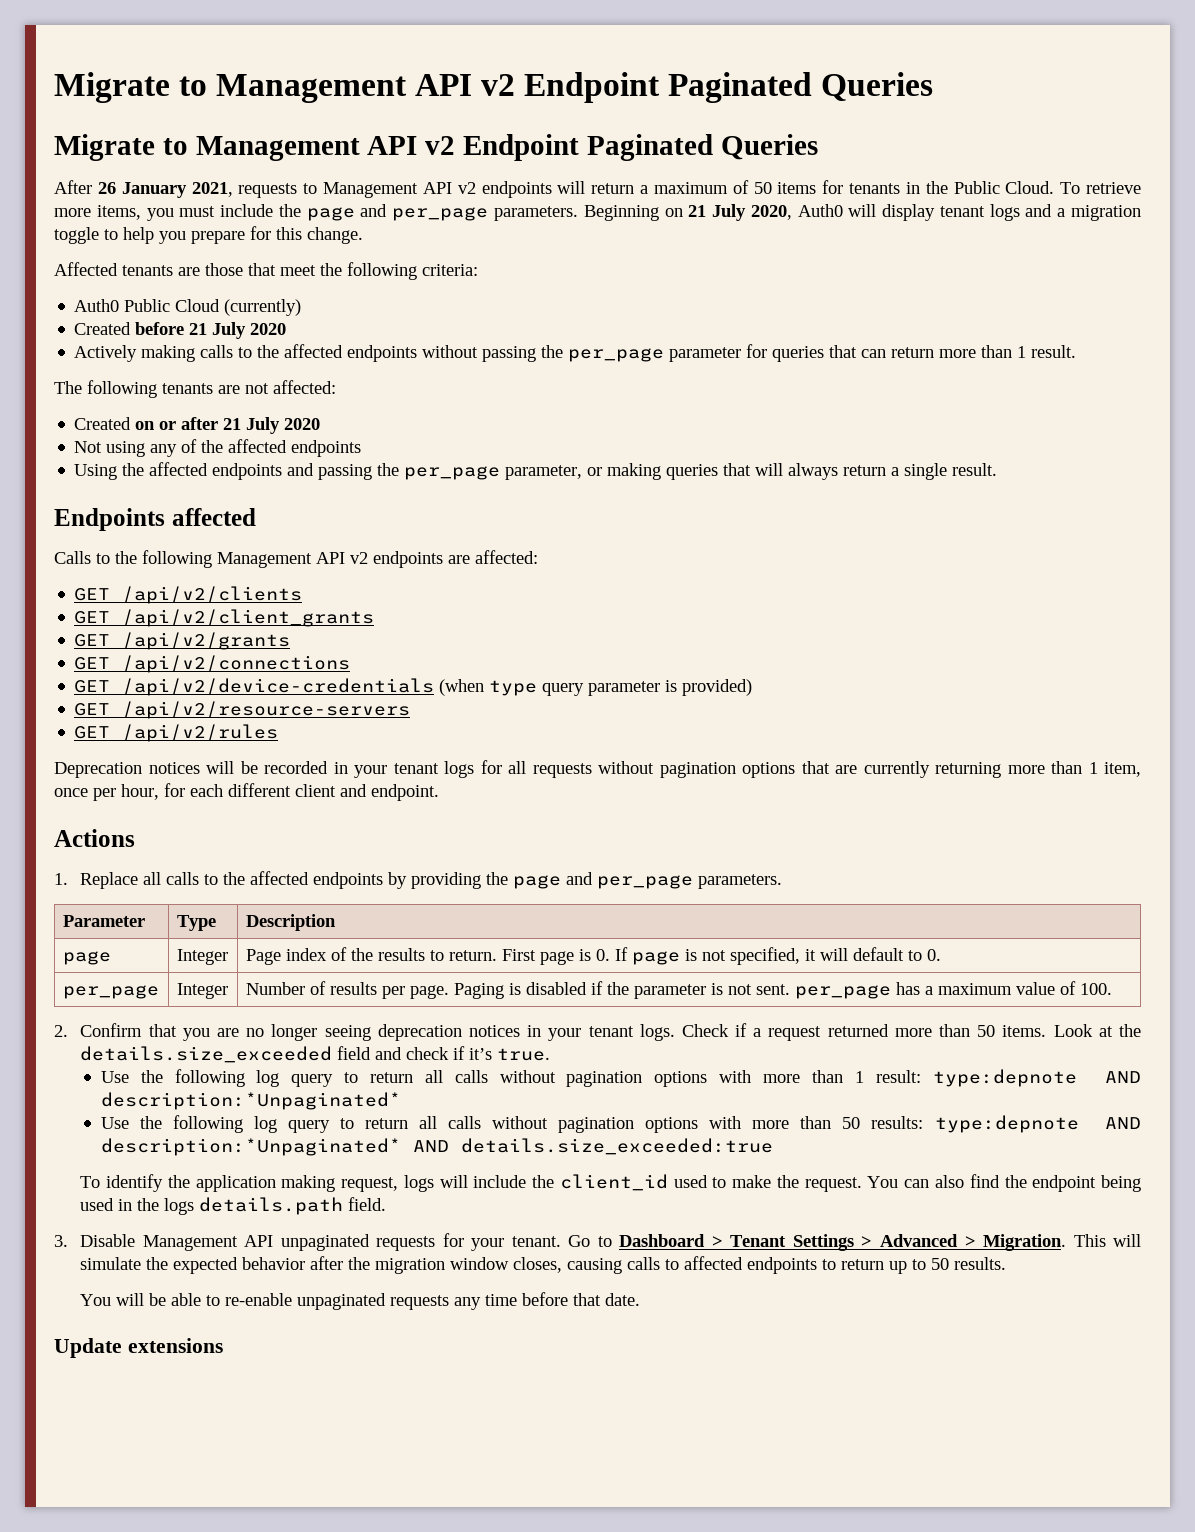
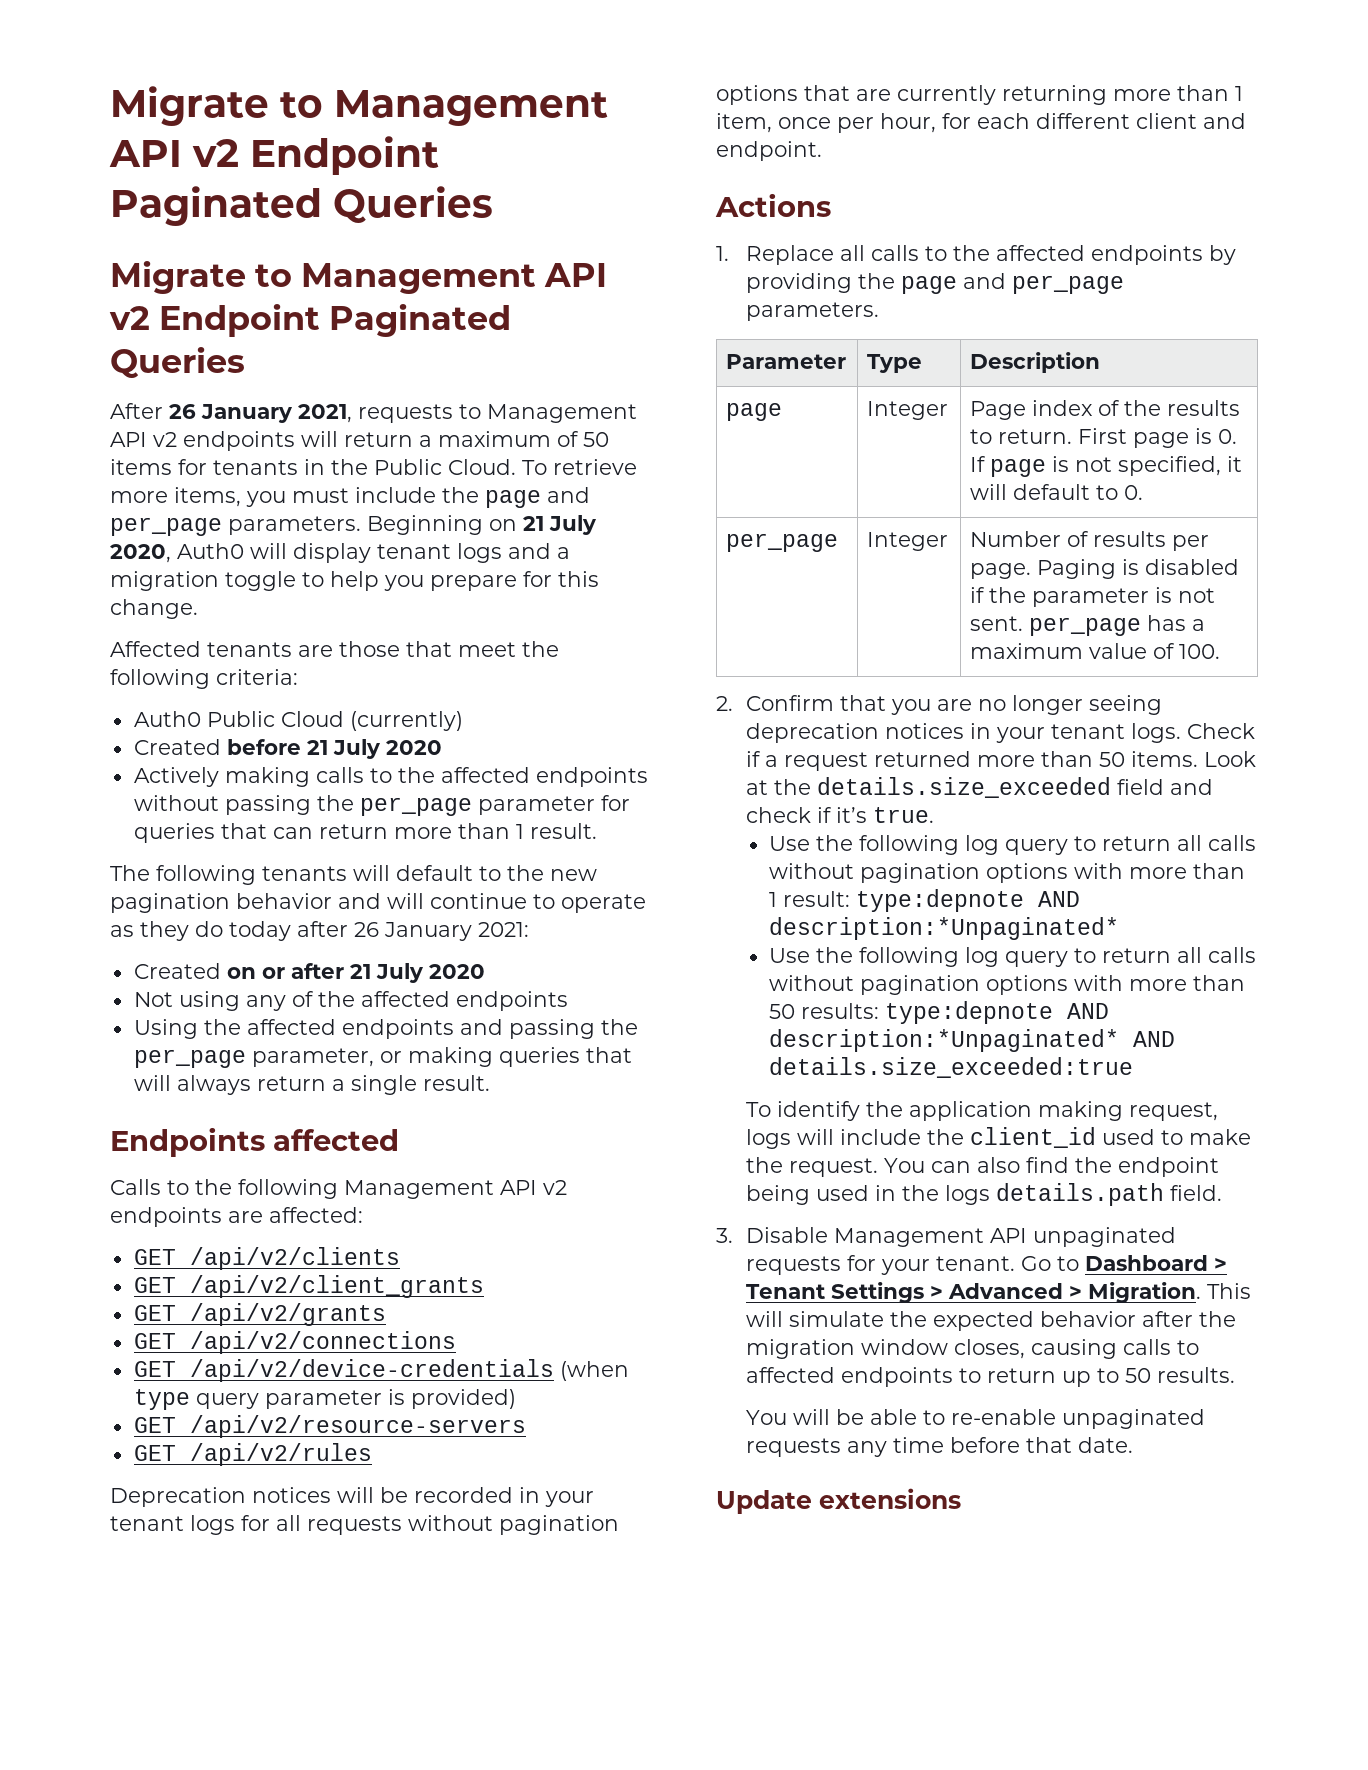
- The following tenants are not affected:
+ The following tenants will default to the new pagination behavior and will continue to operate as they do today after 26 January 2021:

